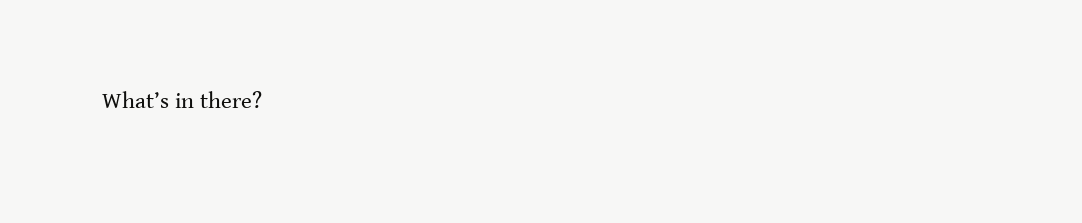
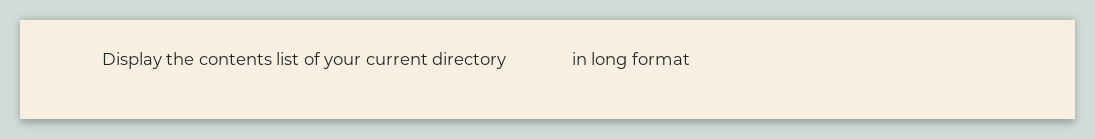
- What’s in there?
+ Display the contents list of your current directory in long format

